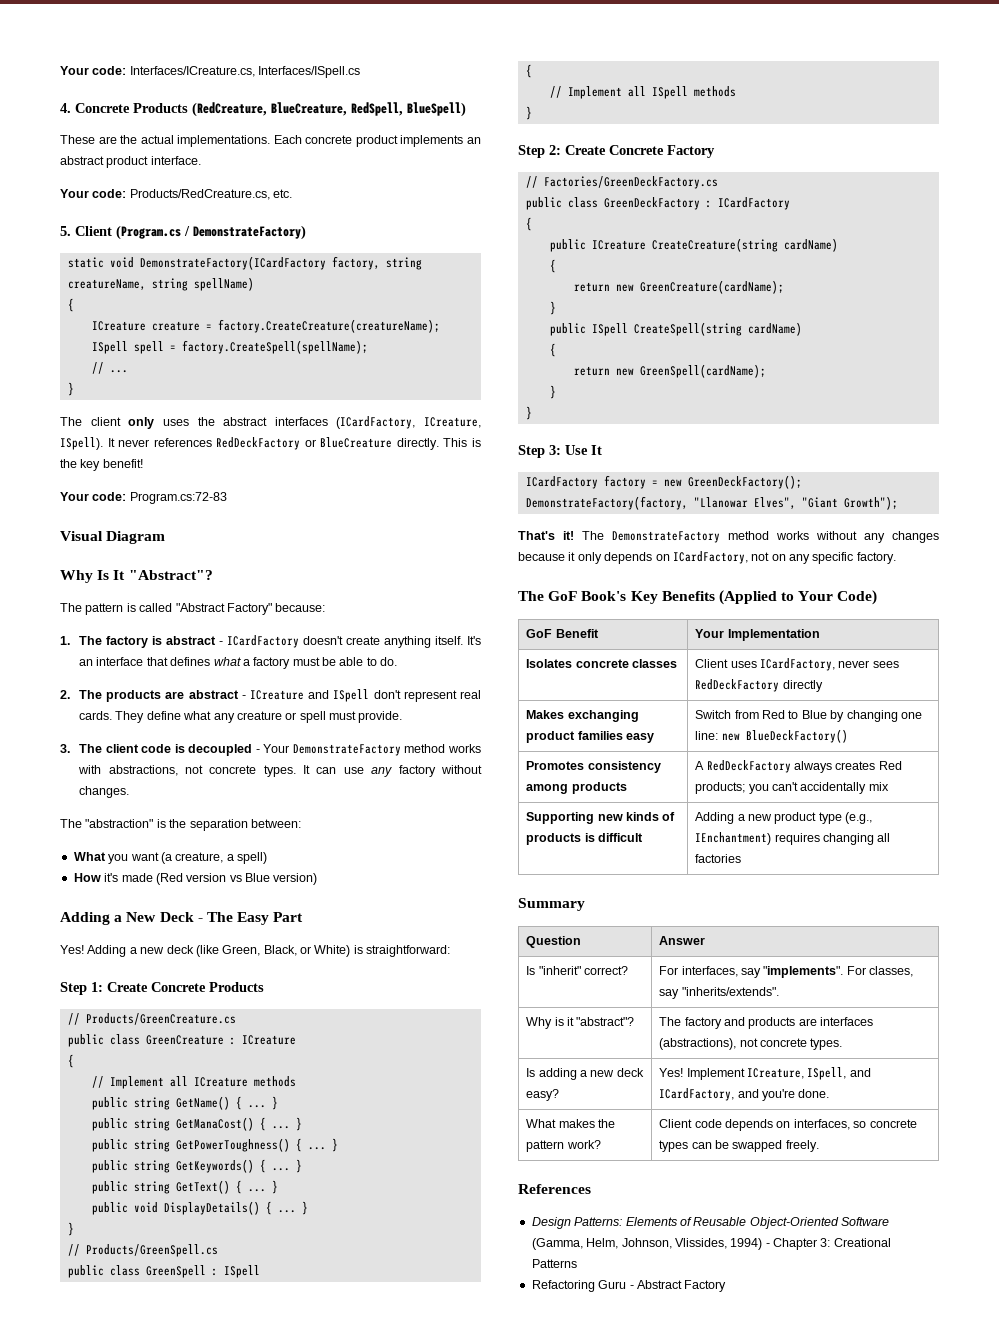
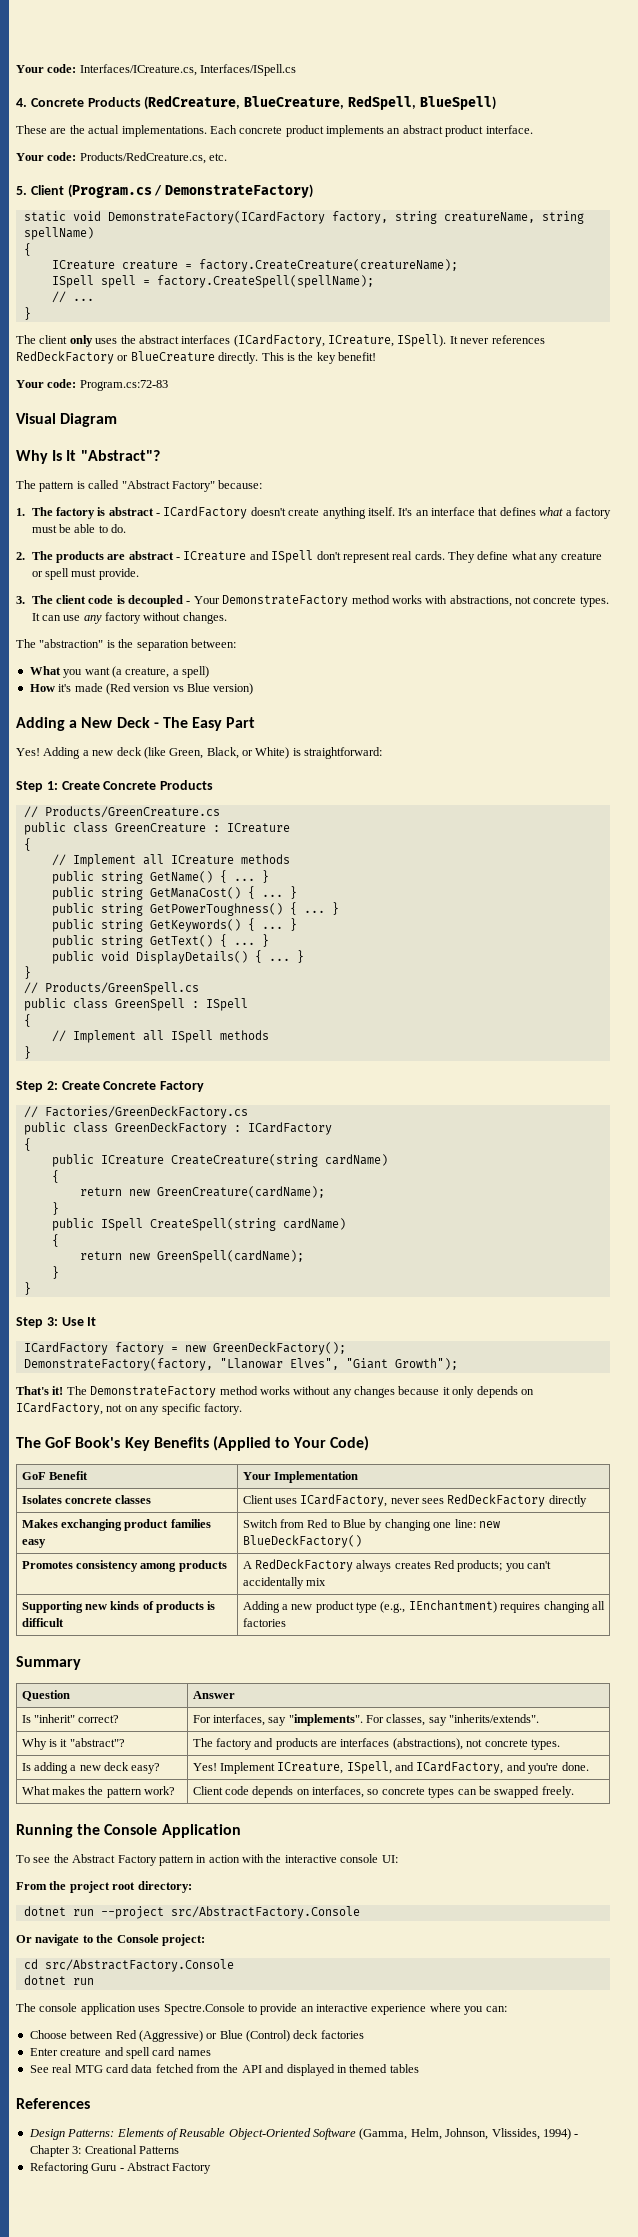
+ Running the Console Application
+ To see the Abstract Factory pattern in action with the interactive console UI:
+ From the project root directory:
+ dotnet run --project src/AbstractFactory.Console
+ Or navigate to the Console project:
+ cd src/AbstractFactory.Console
+ dotnet run
+ The console application uses Spectre.Console to provide an interactive experience where you can:
+ Choose between Red (Aggressive) or Blue (Control) deck factories
+ Enter creature and spell card names
+ See real MTG card data fetched from the API and displayed in themed tables

